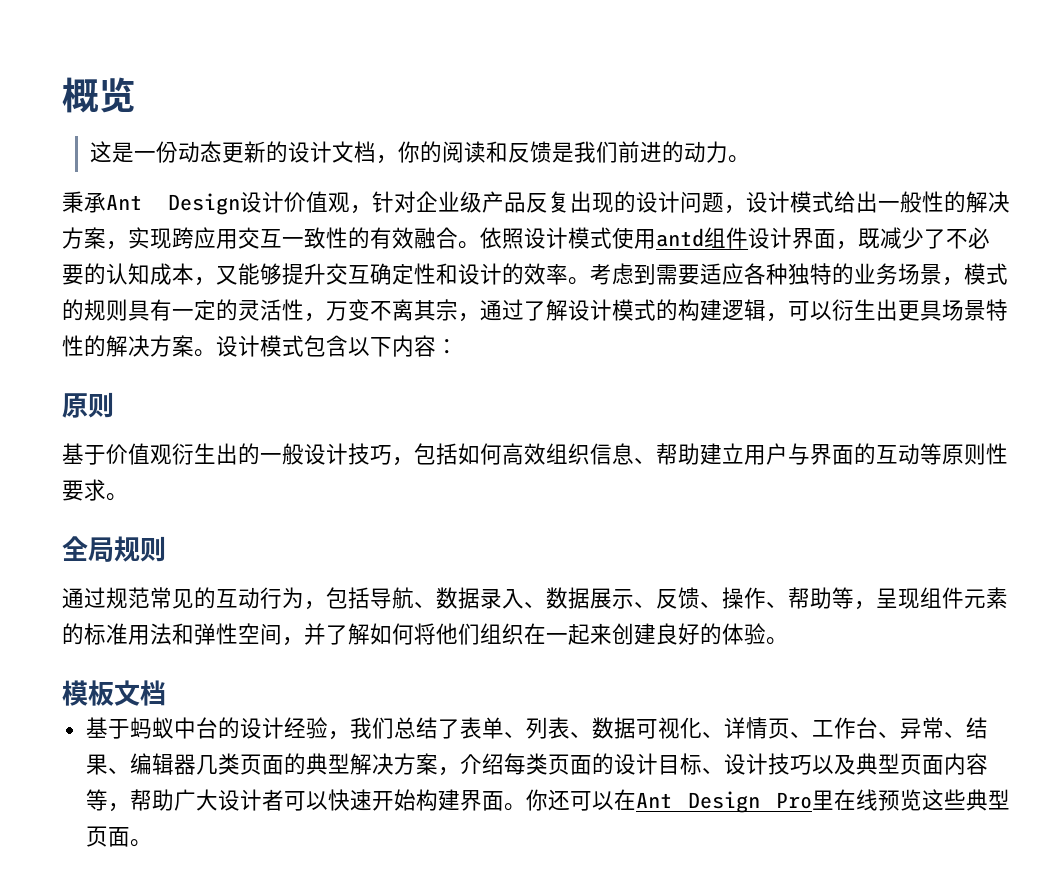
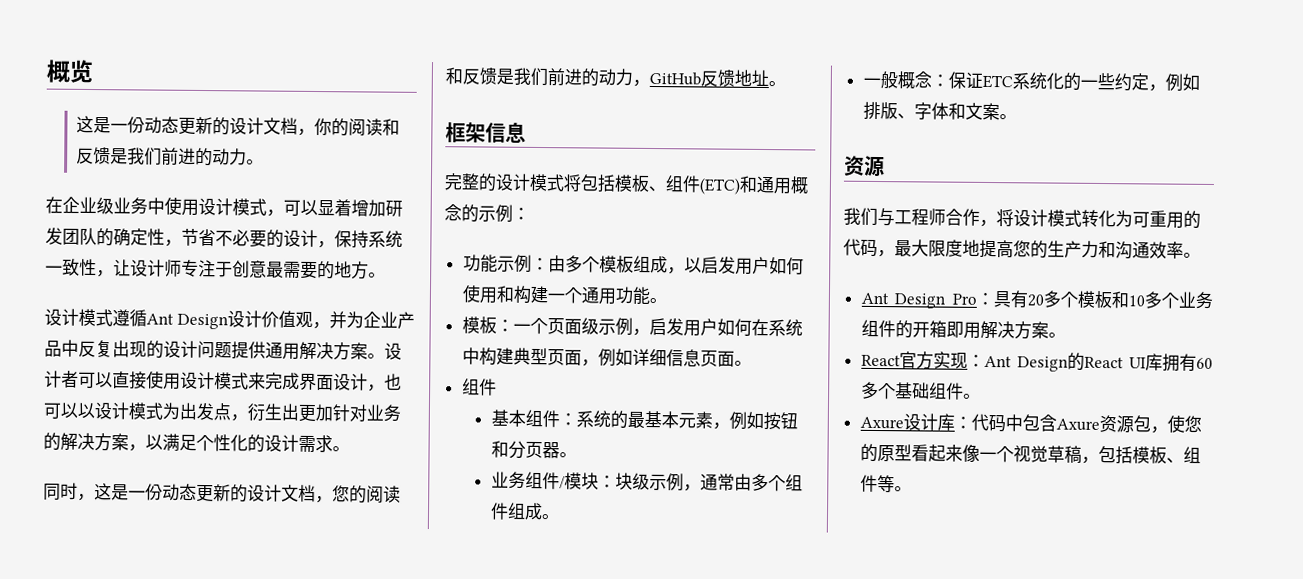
- 秉承Ant Design设计价值观，针对企业级产品反复出现的设计问题，设计模式给出一般性的解决方案，实现跨应用交互一致性的有效融合。依照设计模式使用antd组件设计界面，既减少了不必要的认知成本，又能够提升交互确定性和设计的效率。考虑到需要适应各种独特的业务场景，模式的规则具有一定的灵活性，万变不离其宗，通过了解设计模式的构建逻辑，可以衍生出更具场景特性的解决方案。设计模式包含以下内容：
- 原则
- 基于价值观衍生出的一般设计技巧，包括如何高效组织信息、帮助建立用户与界面的互动等原则性要求。
- 全局规则
- 通过规范常见的互动行为，包括导航、数据录入、数据展示、反馈、操作、帮助等，呈现组件元素的标准用法和弹性空间，并了解如何将他们组织在一起来创建良好的体验。
- 模板文档
- 基于蚂蚁中台的设计经验，我们总结了表单、列表、数据可视化、详情页、工作台、异常、结果、编辑器几类页面的典型解决方案，介绍每类页面的设计目标、设计技巧以及典型页面内容等，帮助广大设计者可以快速开始构建界面。你还可以在Ant Design Pro里在线预览这些典型页面。
+ 在企业级业务中使用设计模式，可以显着增加研发团队的确定性，节省不必要的设计，保持系统一致性，让设计师专注于创意最需要的地方。
+ 设计模式遵循Ant Design设计价值观，并为企业产品中反复出现的设计问题提供通用解决方案。设计者可以直接使用设计模式来完成界面设计，也可以以设计模式为出发点，衍生出更加针对业务的解决方案，以满足个性化的设计需求。
+ 同时，这是一份动态更新的设计文档，您的阅读和反馈是我们前进的动力，GitHub反馈地址。
+ 框架信息
+ 完整的设计模式将包括模板、组件(ETC)和通用概念的示例：
+ 功能示例：由多个模板组成，以启发用户如何使用和构建一个通用功能。
+ 模板：一个页面级示例，启发用户如何在系统中构建典型页面，例如详细信息页面。
+ 组件
+ 基本组件：系统的最基本元素，例如按钮和分页器。
+ 业务组件/模块：块级示例，通常由多个组件组成。
+ 一般概念：保证ETC系统化的一些约定，例如排版、字体和文案。
+ 资源
+ 我们与工程师合作，将设计模式转化为可重用的代码，最大限度地提高您的生产力和沟通效率。
+ Ant Design Pro：具有20多个模板和10多个业务组件的开箱即用解决方案。
+ React官方实现：Ant Design的React UI库拥有60多个基础组件。
+ Axure设计库：代码中包含Axure资源包，使您的原型看起来像一个视觉草稿，包括模板、组件等。

